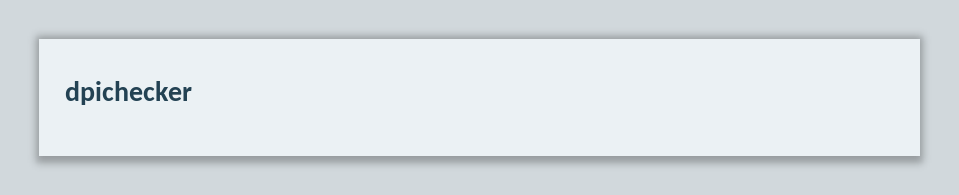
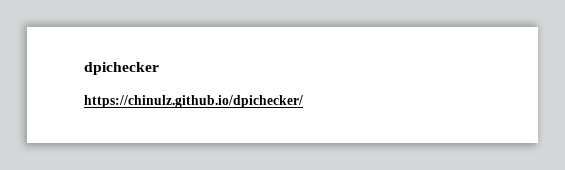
+ https://chinulz.github.io/dpichecker/

